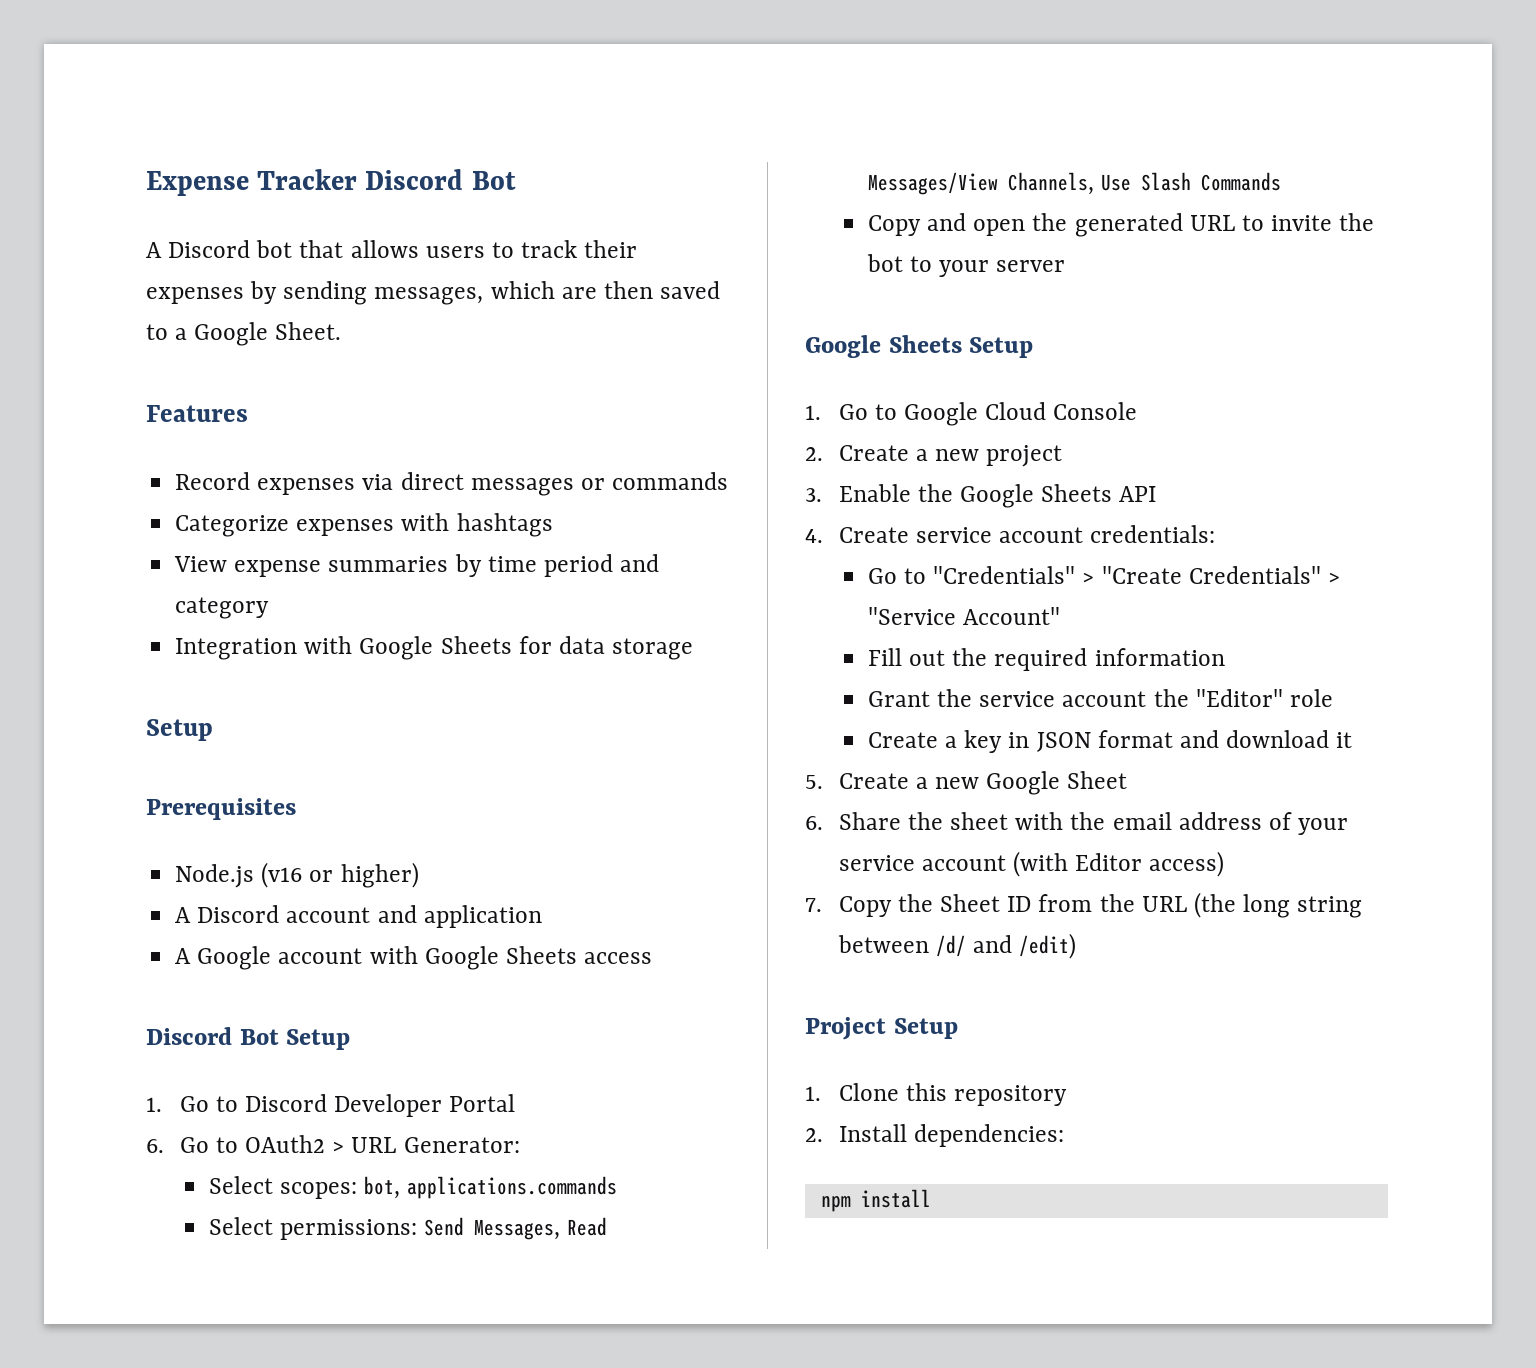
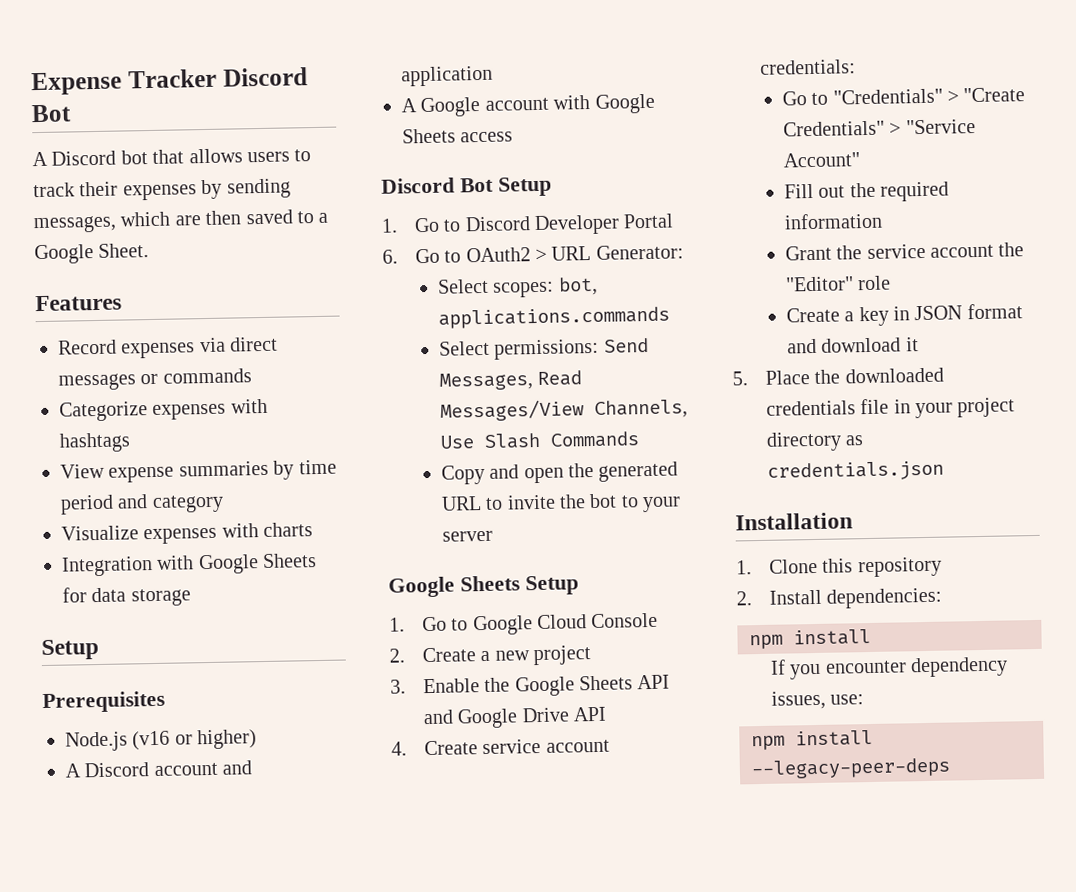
+ Visualize expenses with charts
- 3. Enable the Google Sheets API
+ 3. Enable the Google Sheets API and Google Drive API
- 5. Create a new Google Sheet
- 6. Share the sheet with the email address of your service account (with Editor access)
- 7. Copy the Sheet ID from the URL (the long string between /d/ and /edit)
- Project Setup
+ 5. Place the downloaded credentials file in your project directory as credentials.json
+ Installation
+ If you encounter dependency issues, use:
+ npm install --legacy-peer-deps

